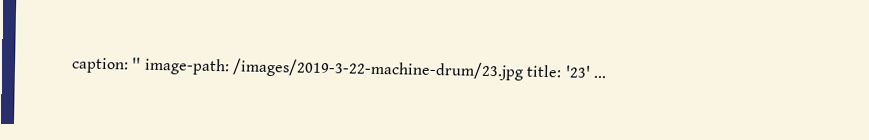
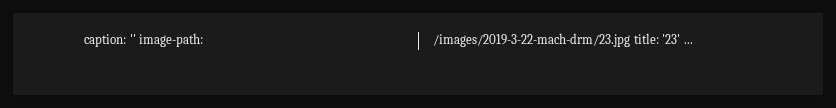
- caption: '' image-path: /images/2019-3-22-machine-drum/23.jpg title: '23' ...
+ caption: '' image-path: /images/2019-3-22-mach-drm/23.jpg title: '23' ...

